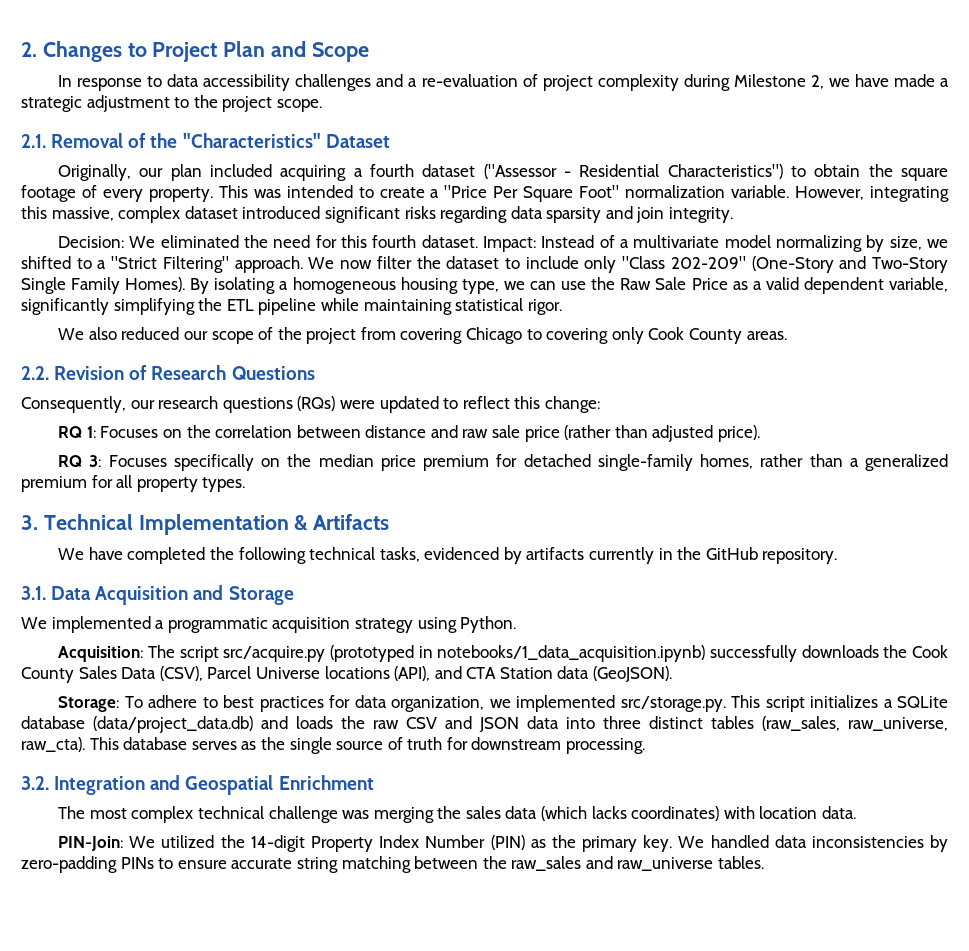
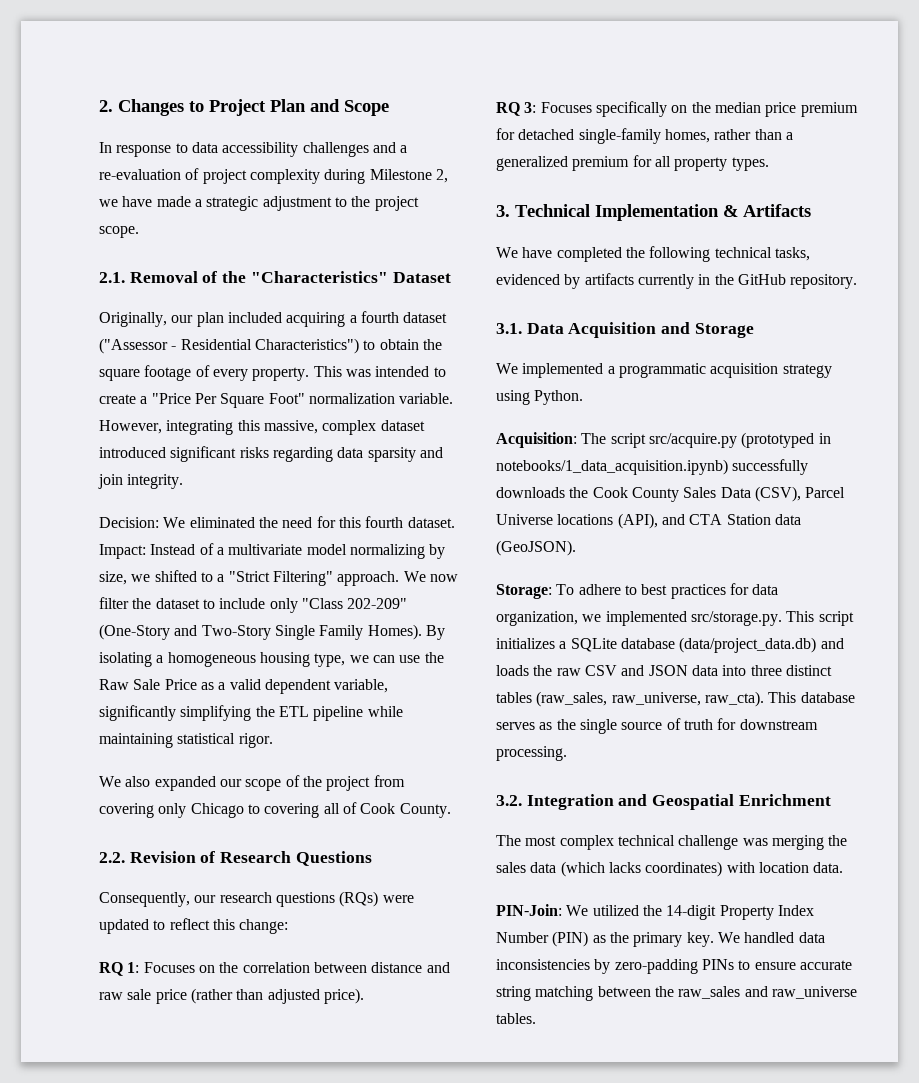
- We also reduced our scope of the project from covering Chicago to covering only Cook County areas.
+ We also expanded our scope of the project from covering only Chicago to covering all of Cook County.

